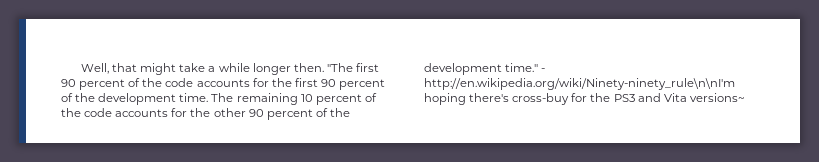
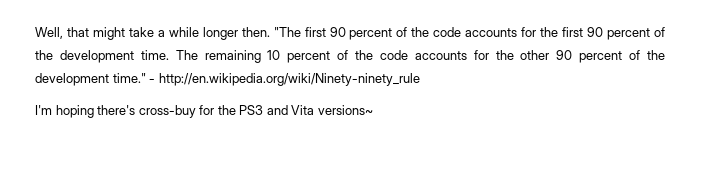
- - http://en.wikipedia.org/wiki/Ninety-ninety_rule\n\nI'm hoping there's cross-buy for the PS3 and Vita versions~
+ - http://en.wikipedia.org/wiki/Ninety-ninety_rule
+ I'm hoping there's cross-buy for the PS3 and Vita versions~

